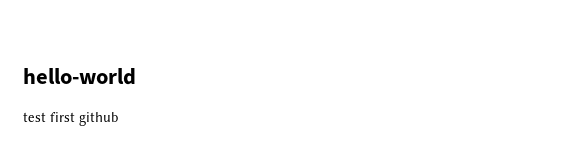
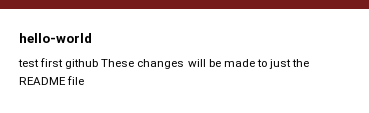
- test first github
+ test first github These changes will be made to just the README file

